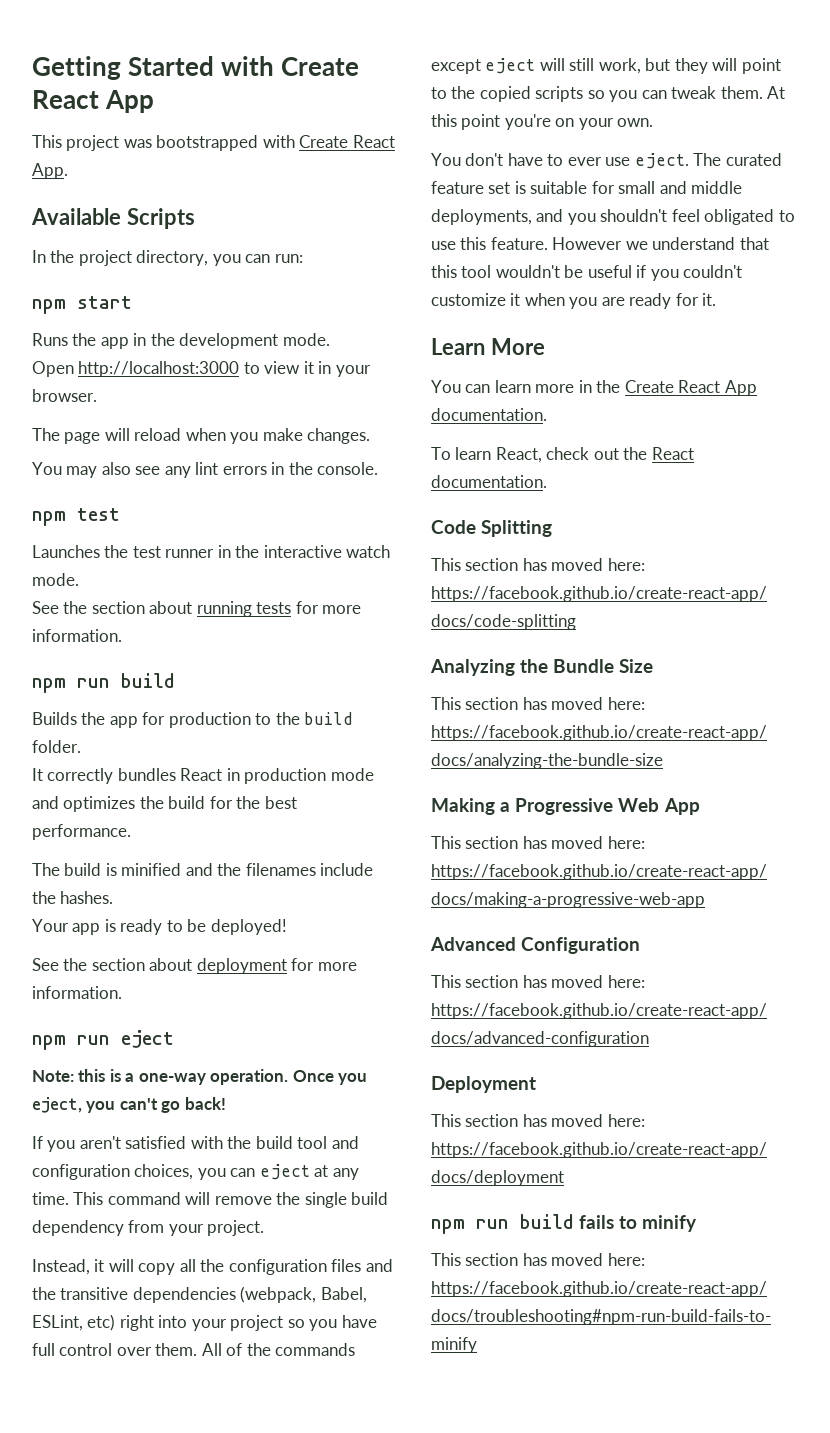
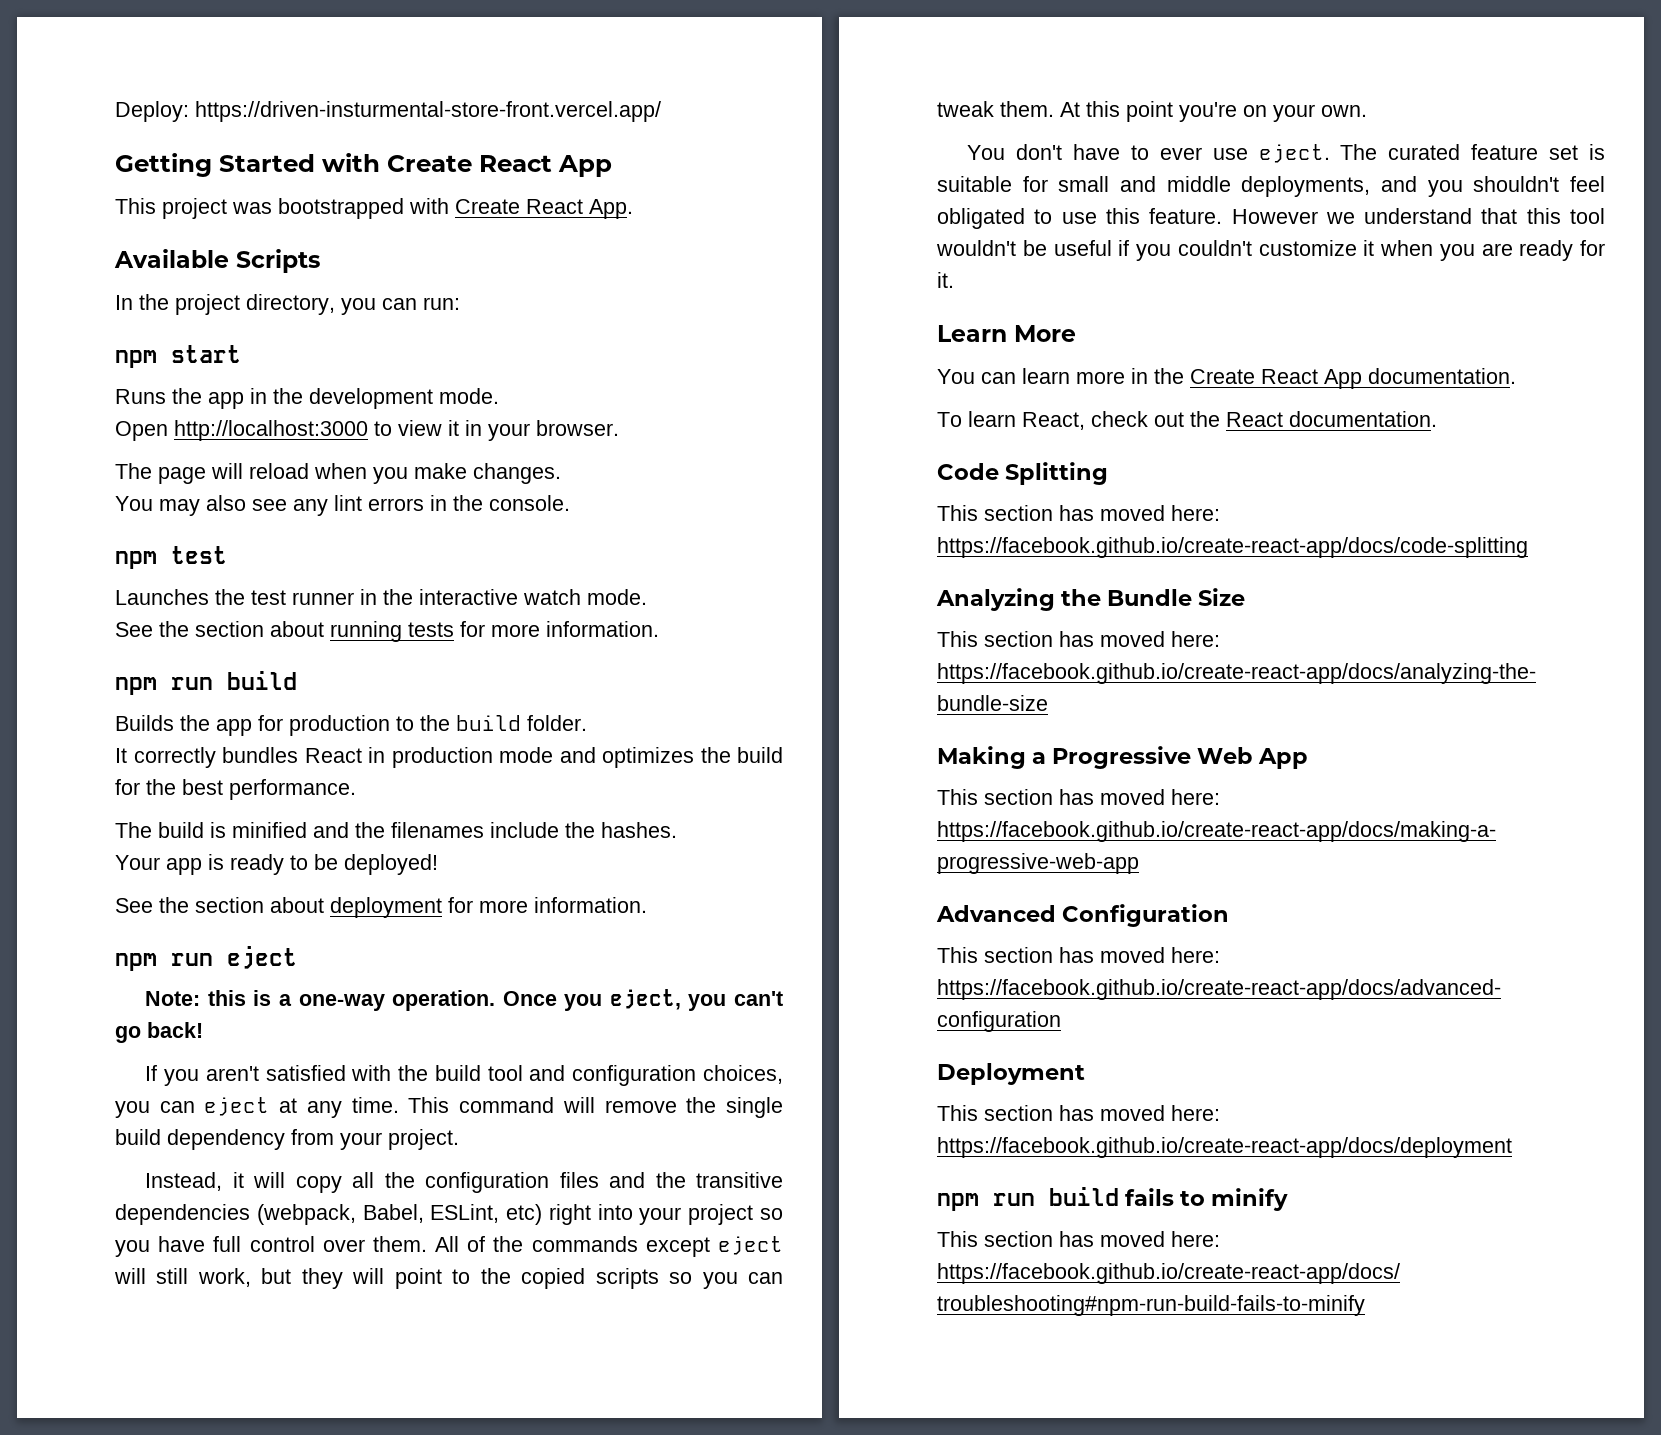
+ Deploy: https://driven-insturmental-store-front.vercel.app/

